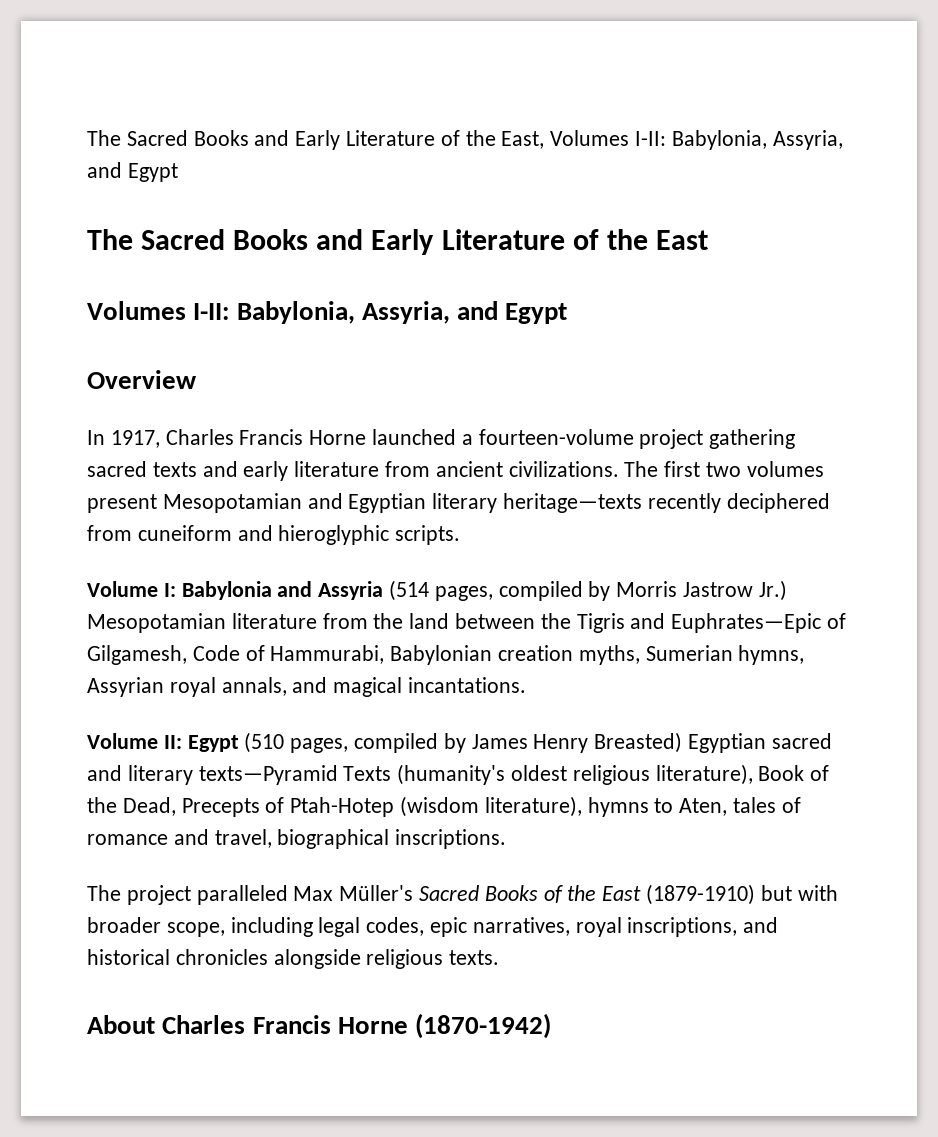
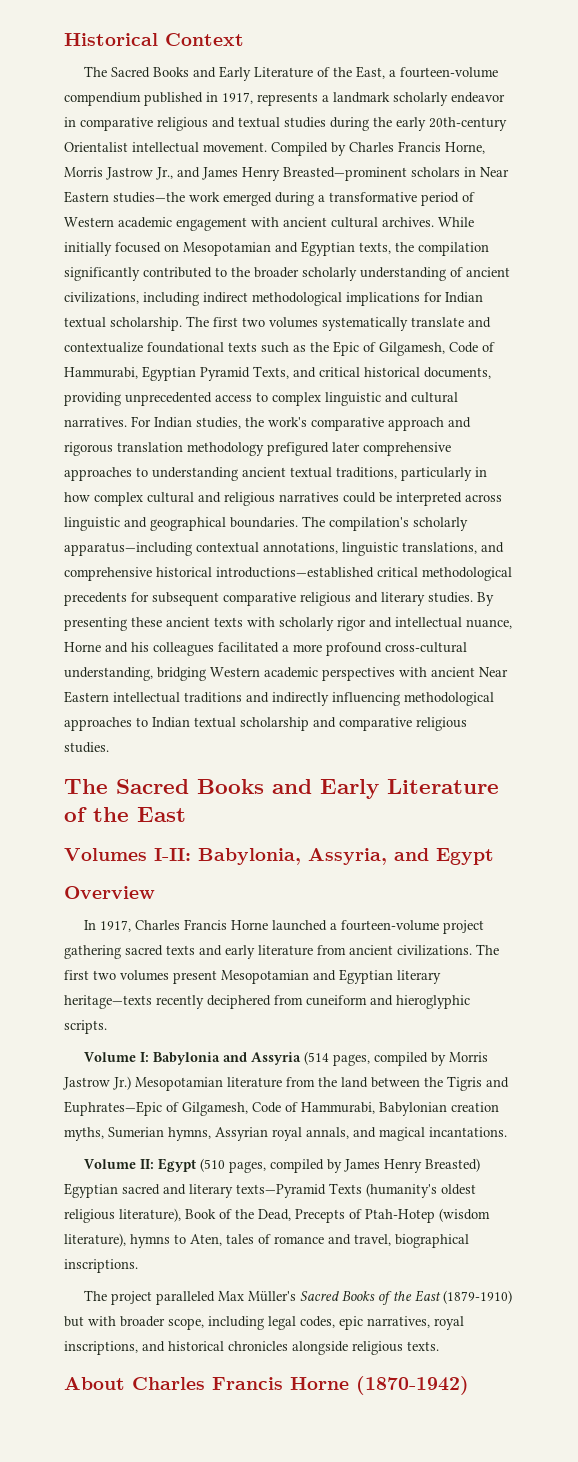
+ Historical Context
- The Sacred Books and Early Literature of the East, Volumes I-II: Babylonia, Assyria, and Egypt
+ The Sacred Books and Early Literature of the East, a fourteen-volume compendium published in 1917, represents a landmark scholarly endeavor in comparative religious and textual studies during the early 20th-century Orientalist intellectual movement. Compiled by Charles Francis Horne, Morris Jastrow Jr., and James Henry Breasted—prominent scholars in Near Eastern studies—the work emerged during a transformative period of Western academic engagement with ancient cultural archives. While initially focused on Mesopotamian and Egyptian texts, the compilation significantly contributed to the broader scholarly understanding of ancient civilizations, including indirect methodological implications for Indian textual scholarship. The first two volumes systematically translate and contextualize foundational texts such as the Epic of Gilgamesh, Code of Hammurabi, Egyptian Pyramid Texts, and critical historical documents, providing unprecedented access to complex linguistic and cultural narratives. For Indian studies, the work's comparative approach and rigorous translation methodology prefigured later comprehensive approaches to understanding ancient textual traditions, particularly in how complex cultural and religious narratives could be interpreted across linguistic and geographical boundaries. The compilation's scholarly apparatus—including contextual annotations, linguistic translations, and comprehensive historical introductions—established critical methodological precedents for subsequent comparative religious and literary studies. By presenting these ancient texts with scholarly rigor and intellectual nuance, Horne and his colleagues facilitated a more profound cross-cultural understanding, bridging Western academic perspectives with ancient Near Eastern intellectual traditions and indirectly influencing methodological approaches to Indian textual scholarship and comparative religious studies.

